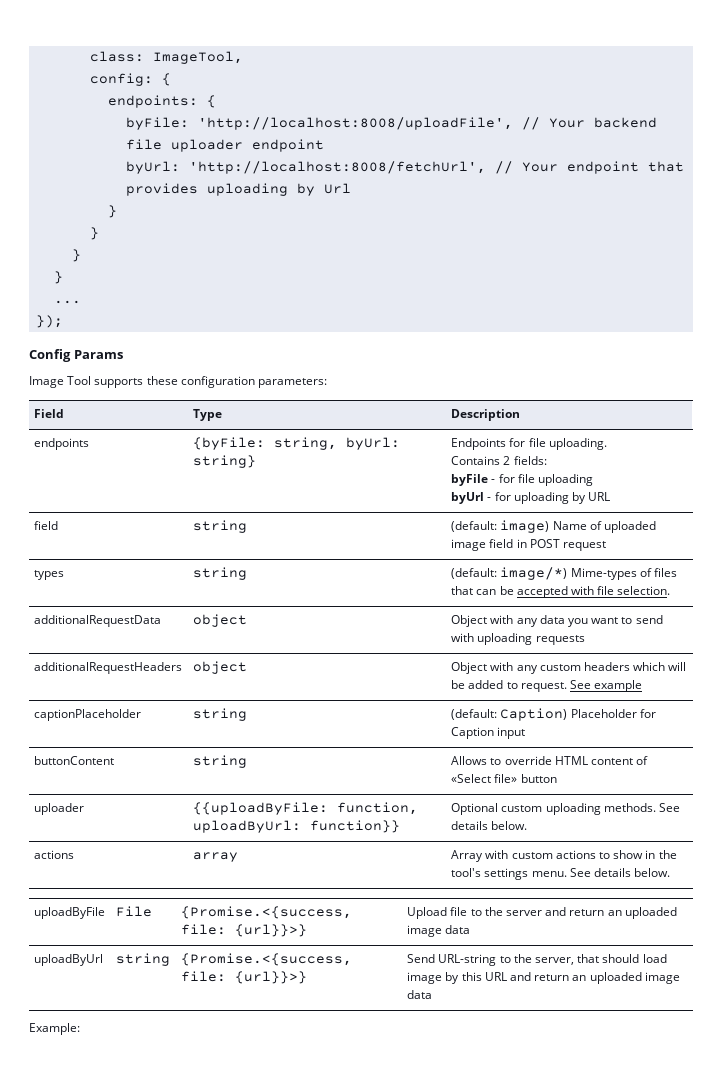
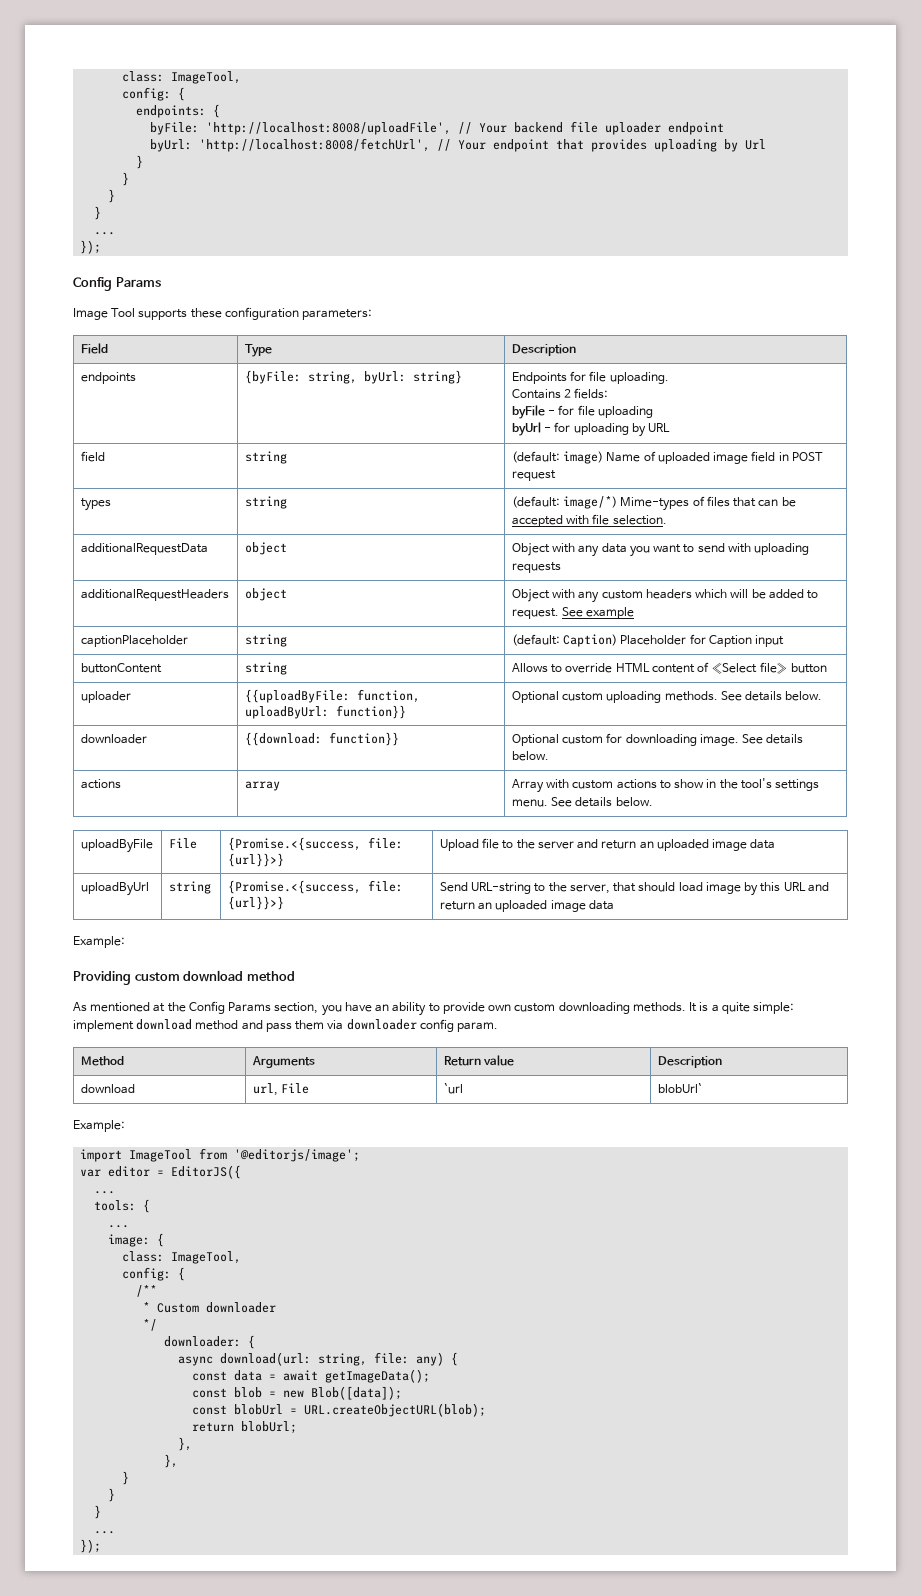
+ downloader | {{download: function}} | Optional custom for downloading image. See details below.
+ Providing custom download method
+ As mentioned at the Config Params section, you have an ability to provide own custom downloading methods. It is a quite simple: implement download method and pass them via downloader config param.
+ Method | Arguments | Return value | Description
+ download | url, File | `url | blobUrl`
+ Example:
+ import ImageTool from '@editorjs/image';
+ var editor = EditorJS({
+ ...
+ tools: {
+ ...
+ image: {
+ class: ImageTool,
+ config: {
+ /**
+ * Custom downloader
+ */
+ downloader: {
+ async download(url: string, file: any) {
+ const data = await getImageData();
+ const blob = new Blob([data]);
+ const blobUrl = URL.createObjectURL(blob);
+ return blobUrl;
+ },
+ },
+ }
+ }
+ }
+ ...
+ });

